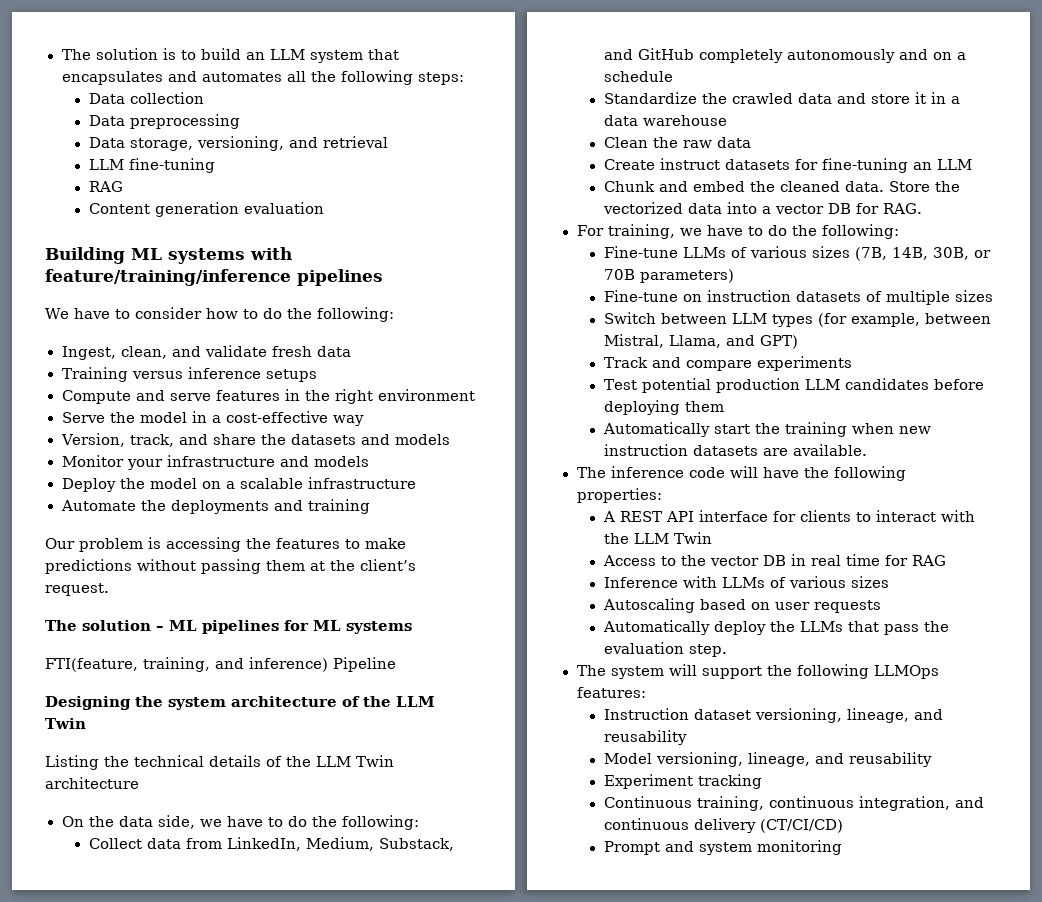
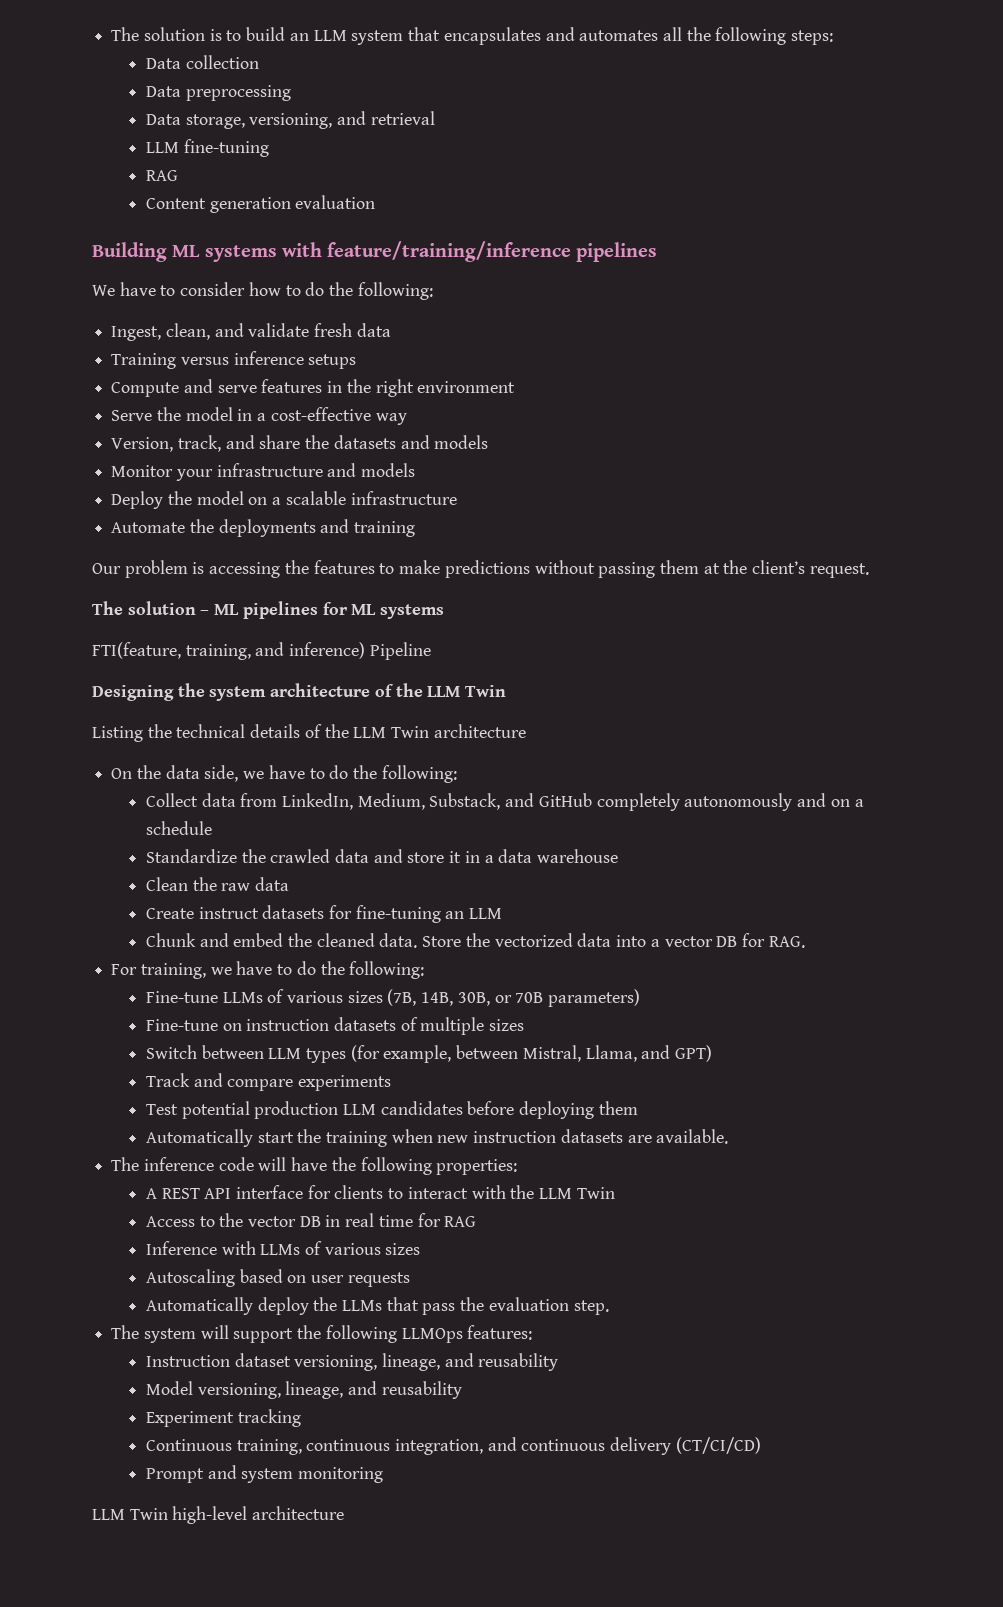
+ LLM Twin high-level architecture

